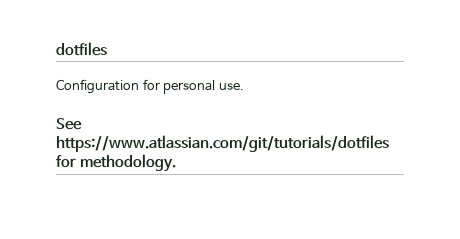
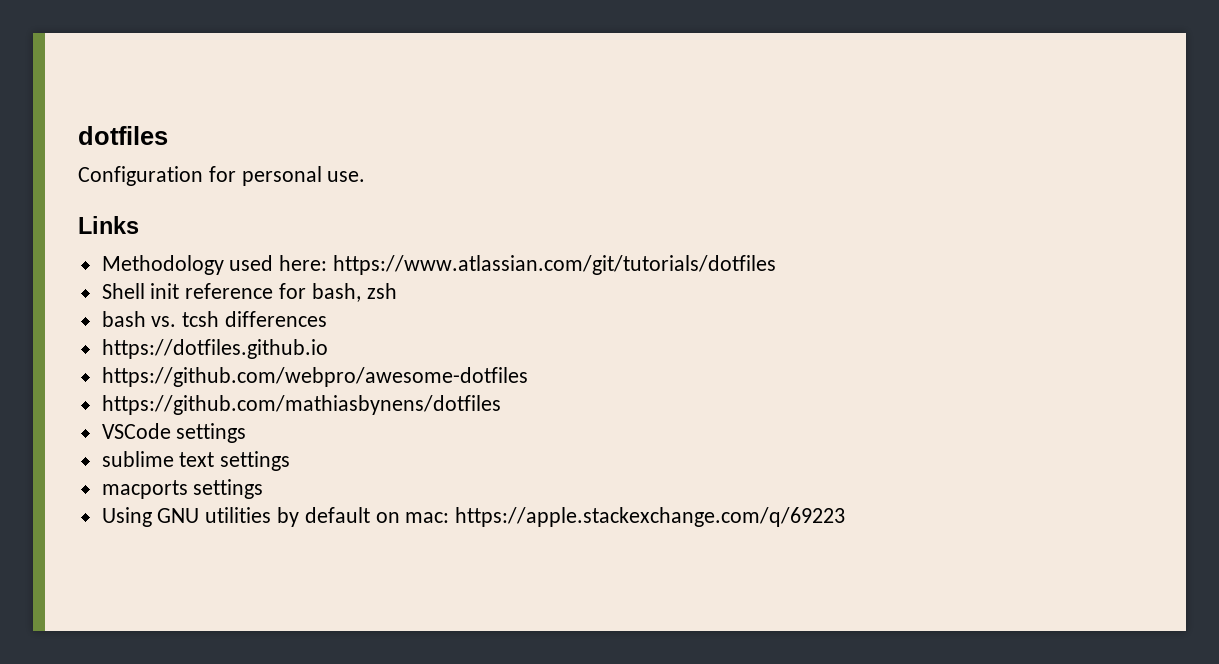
- See https://www.atlassian.com/git/tutorials/dotfiles for methodology.
+ Links
+ Methodology used here: https://www.atlassian.com/git/tutorials/dotfiles
+ Shell init reference for bash, zsh
+ bash vs. tcsh differences
+ https://dotfiles.github.io
+ https://github.com/webpro/awesome-dotfiles
+ https://github.com/mathiasbynens/dotfiles
+ VSCode settings
+ sublime text settings
+ macports settings
+ Using GNU utilities by default on mac: https://apple.stackexchange.com/q/69223

